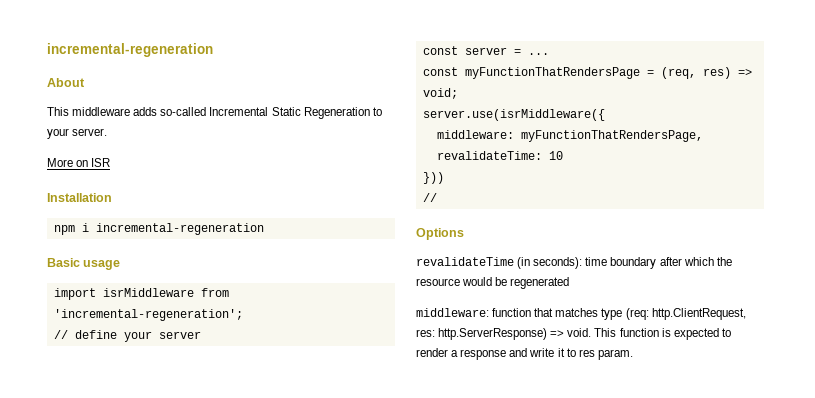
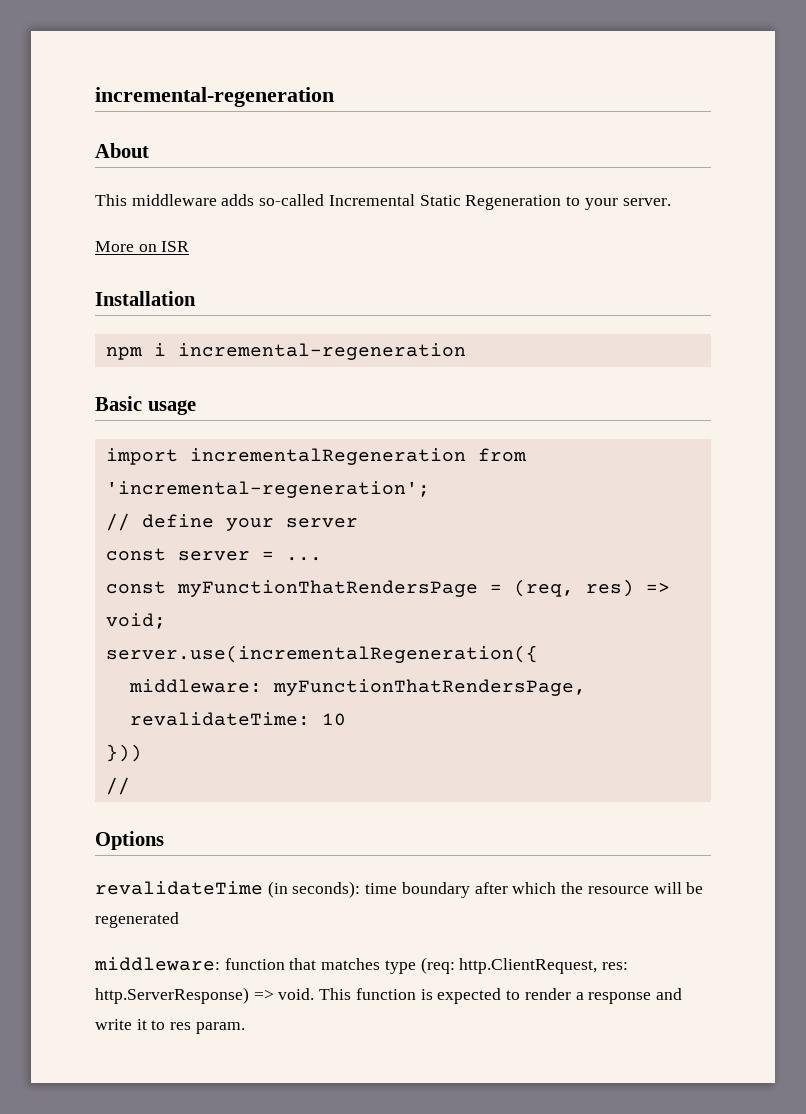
- import isrMiddleware from 'incremental-regeneration';
+ import incrementalRegeneration from 'incremental-regeneration';
- server.use(isrMiddleware({
+ server.use(incrementalRegeneration({
- revalidateTime (in seconds): time boundary after which the resource would be regenerated
+ revalidateTime (in seconds): time boundary after which the resource will be regenerated

